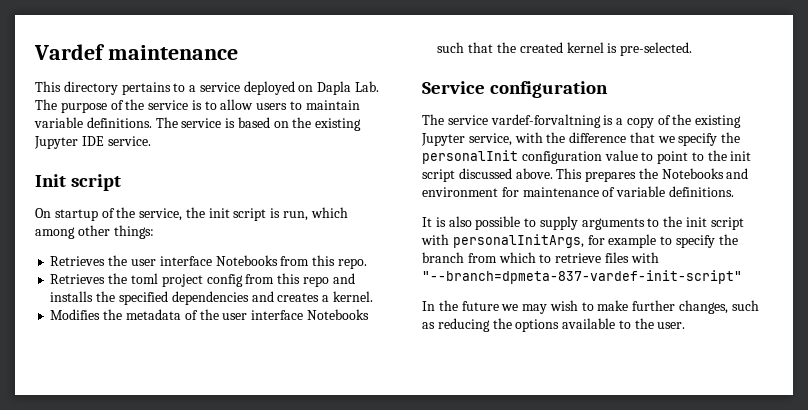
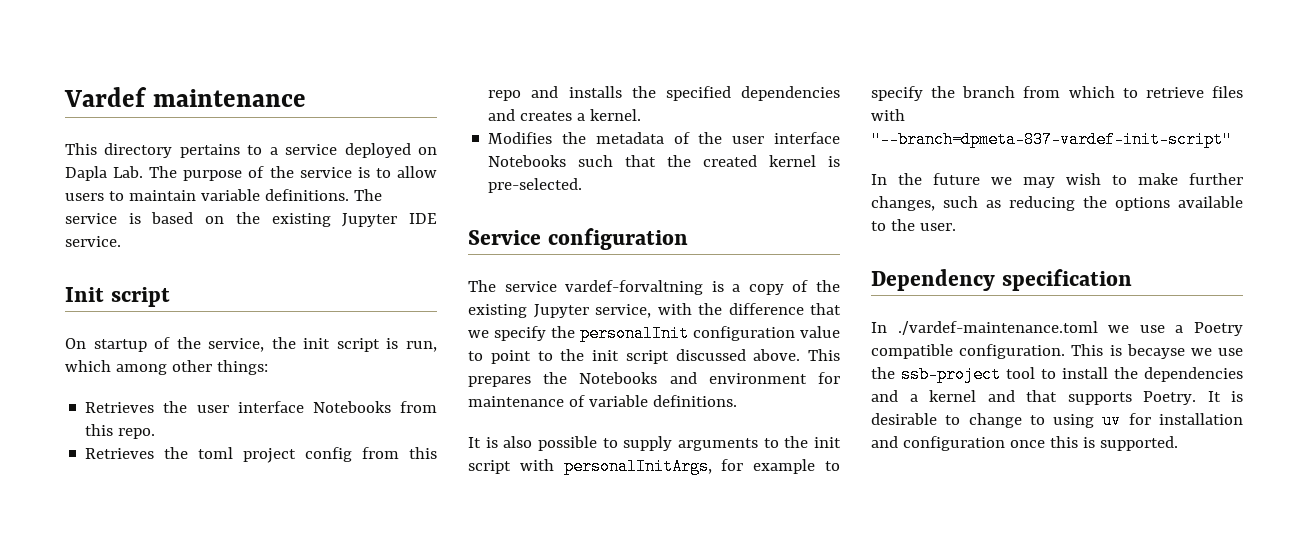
+ Dependency specification
+ In ./vardef-maintenance.toml we use a Poetry compatible configuration. This is becayse we use the ssb-project tool to install the dependencies and a kernel and that supports Poetry. It is desirable to change to using uv for installation and configuration once this is supported.

